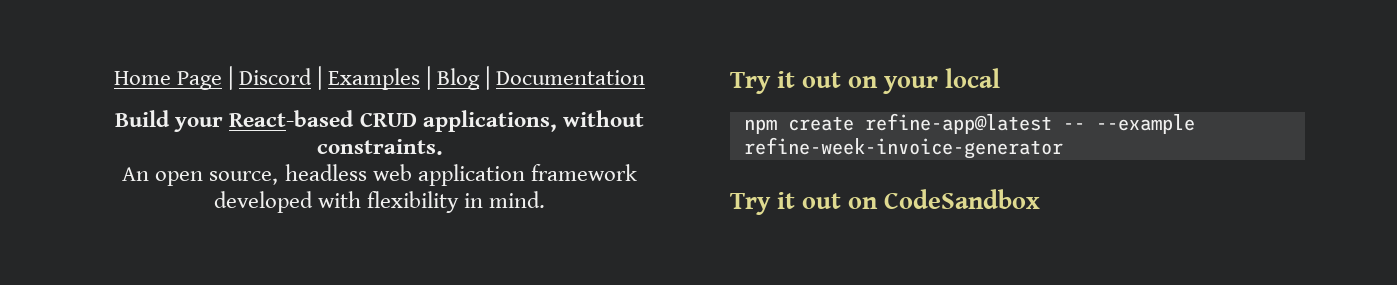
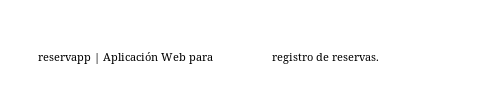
- Home Page | Discord | Examples | Blog | Documentation
- Build your React-based CRUD applications, without constraints.
- An open source, headless web application framework developed with flexibility in mind.
- Try it out on your local
- npm create refine-app@latest -- --example refine-week-invoice-generator
- Try it out on CodeSandbox
+ reservapp | Aplicación Web para registro de reservas.

